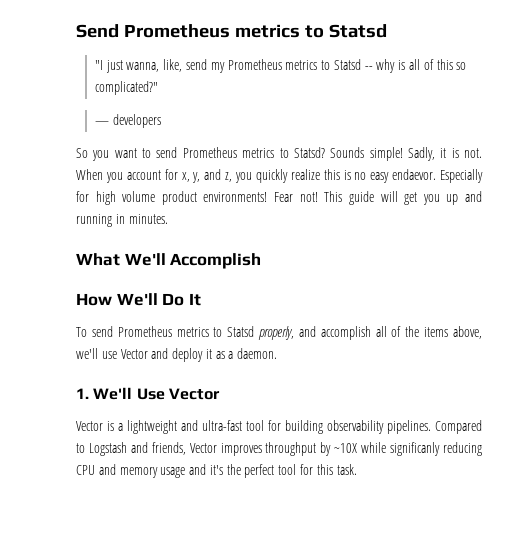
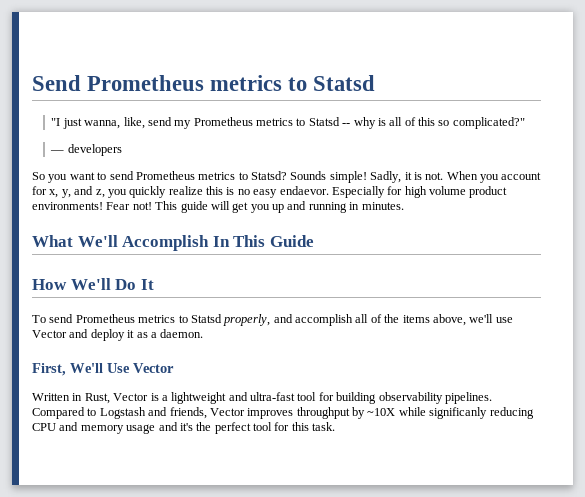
- What We'll Accomplish
+ What We'll Accomplish In This Guide
- 1. We'll Use Vector
+ First, We'll Use Vector
- Vector is a lightweight and ultra-fast tool for building observability pipelines.
+ Written in Rust, Vector is a lightweight and ultra-fast tool for building observability pipelines.

